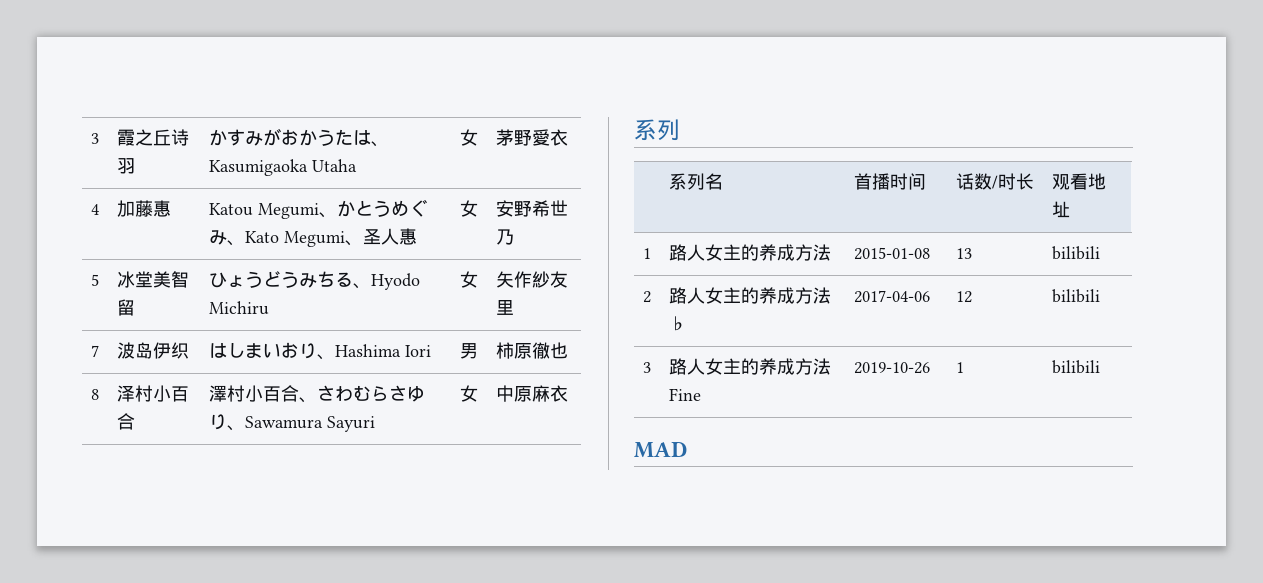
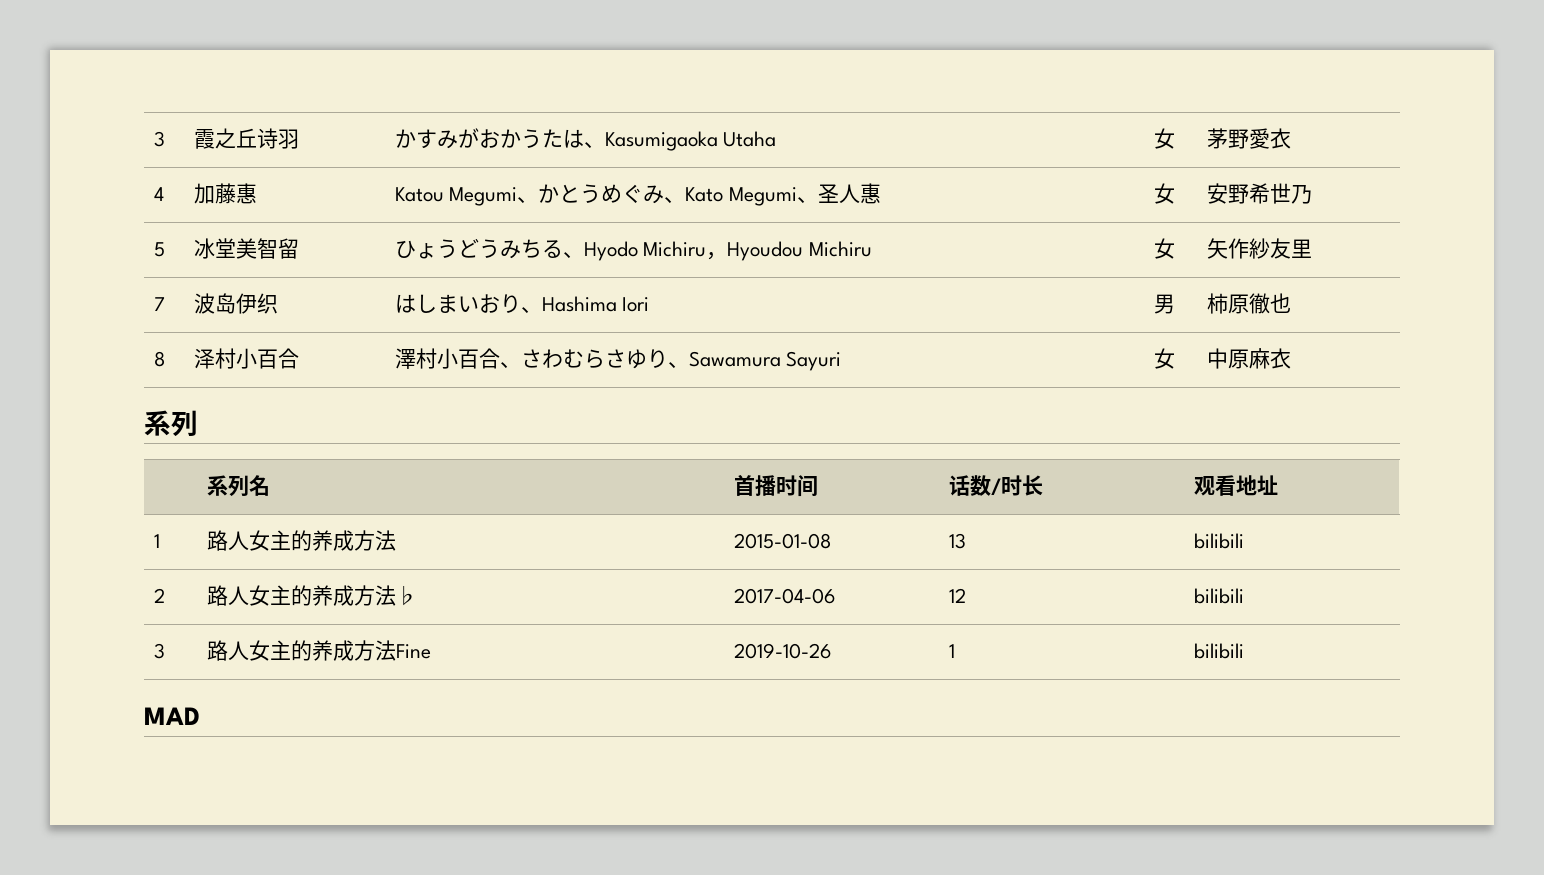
- 5 | 冰堂美智留 | ひょうどうみちる、Hyodo Michiru | 女 | 矢作紗友里
+ 5 | 冰堂美智留 | ひょうどうみちる、Hyodo Michiru，Hyoudou Michiru | 女 | 矢作紗友里

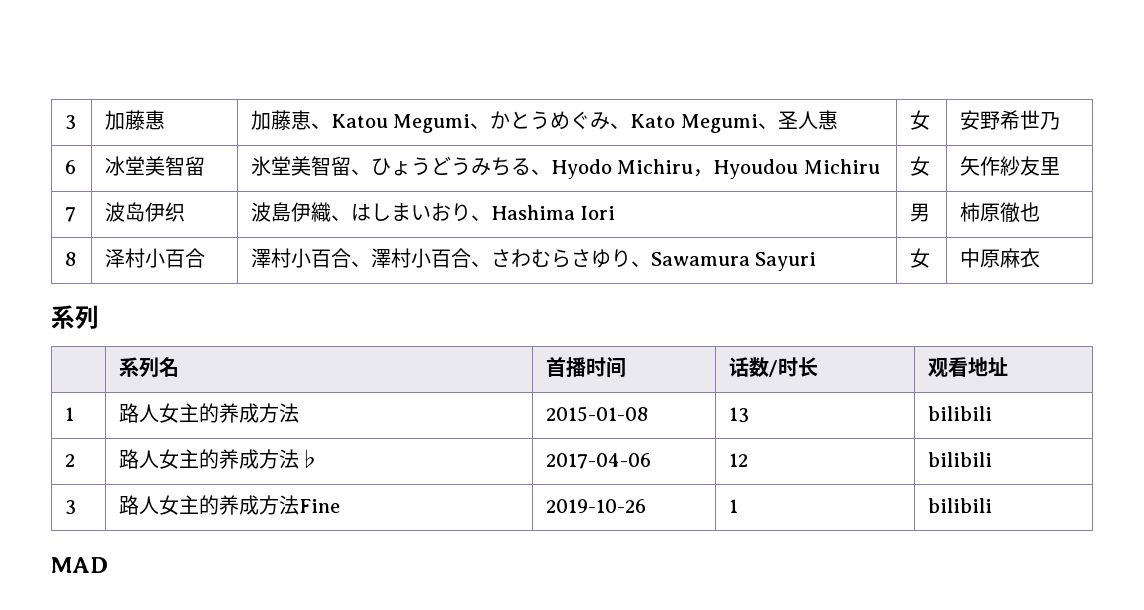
- 3 | 霞之丘诗羽 | かすみがおかうたは、Kasumigaoka Utaha | 女 | 茅野愛衣
- 4 | 加藤惠 | Katou Megumi、かとうめぐみ、Kato Megumi、圣人惠 | 女 | 安野希世乃
+ 3 | 加藤惠 | 加藤恵、Katou Megumi、かとうめぐみ、Kato Megumi、圣人惠 | 女 | 安野希世乃
- 5 | 冰堂美智留 | ひょうどうみちる、Hyodo Michiru，Hyoudou Michiru | 女 | 矢作紗友里
+ 6 | 冰堂美智留 | 氷堂美智留、ひょうどうみちる、Hyodo Michiru，Hyoudou Michiru | 女 | 矢作紗友里
- 7 | 波岛伊织 | はしまいおり、Hashima Iori | 男 | 柿原徹也
+ 7 | 波岛伊织 | 波島伊織、はしまいおり、Hashima Iori | 男 | 柿原徹也
- 8 | 泽村小百合 | 澤村小百合、さわむらさゆり、Sawamura Sayuri | 女 | 中原麻衣
+ 8 | 泽村小百合 | 澤村小百合、澤村小百合、さわむらさゆり、Sawamura Sayuri | 女 | 中原麻衣

